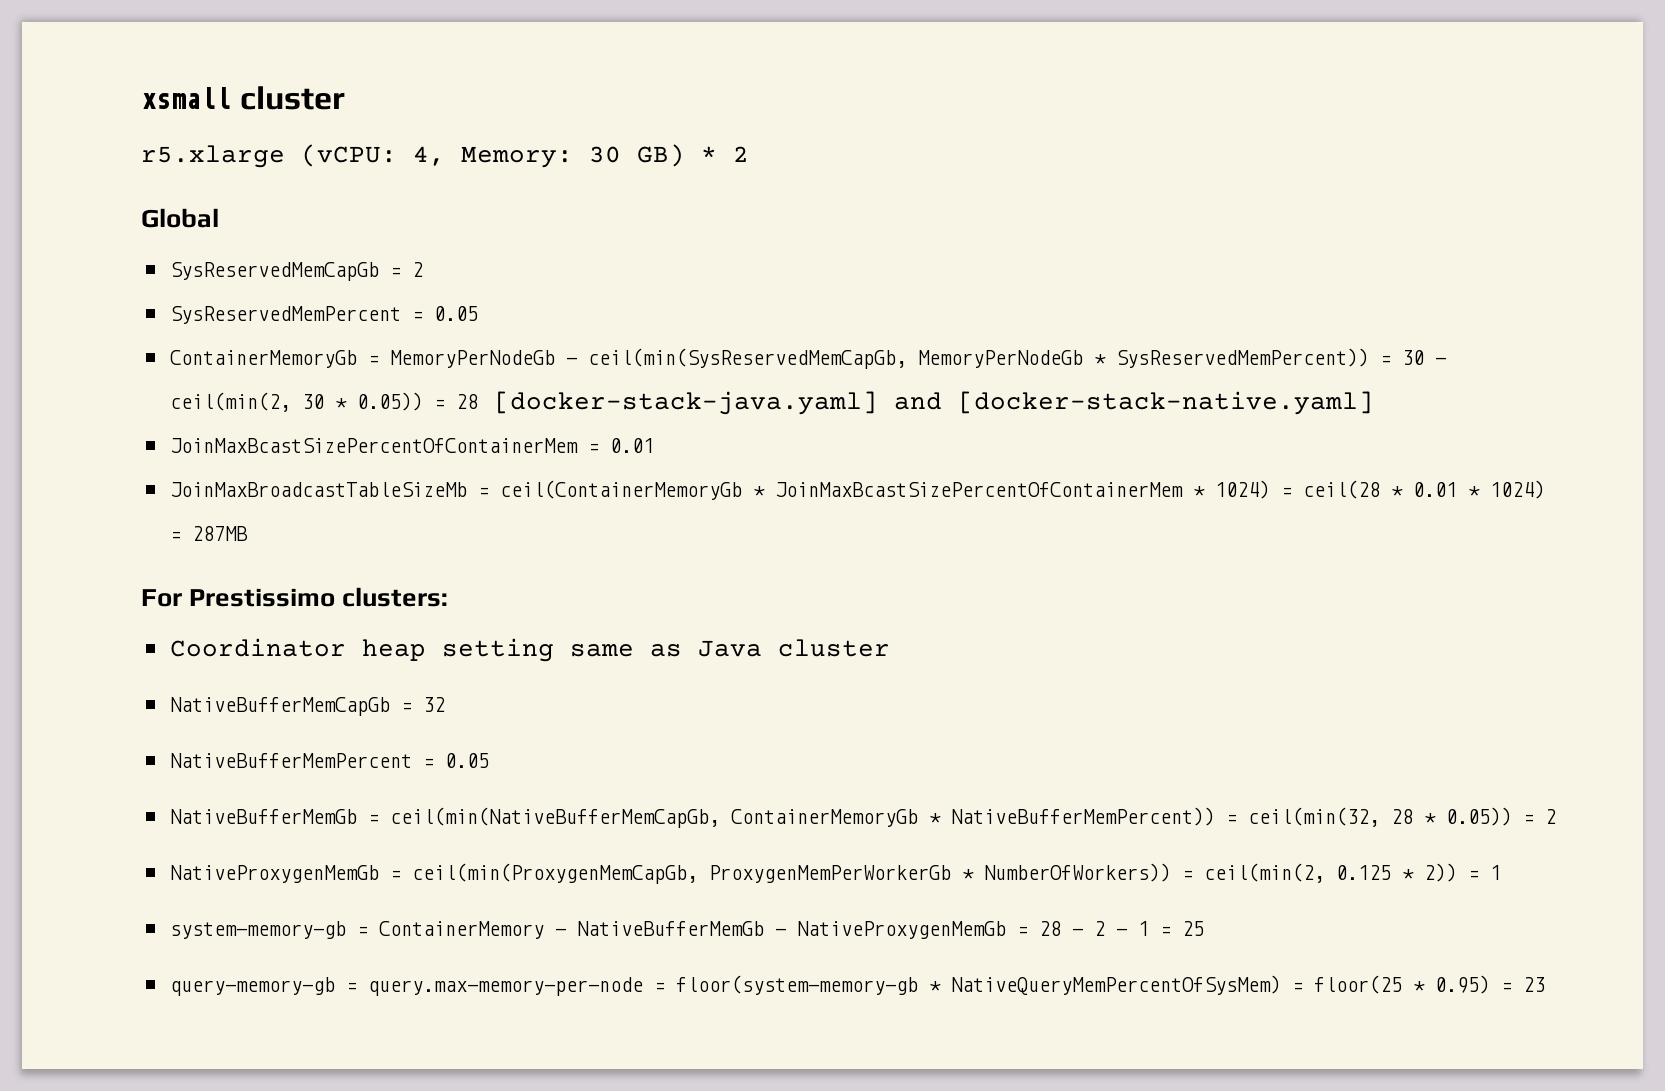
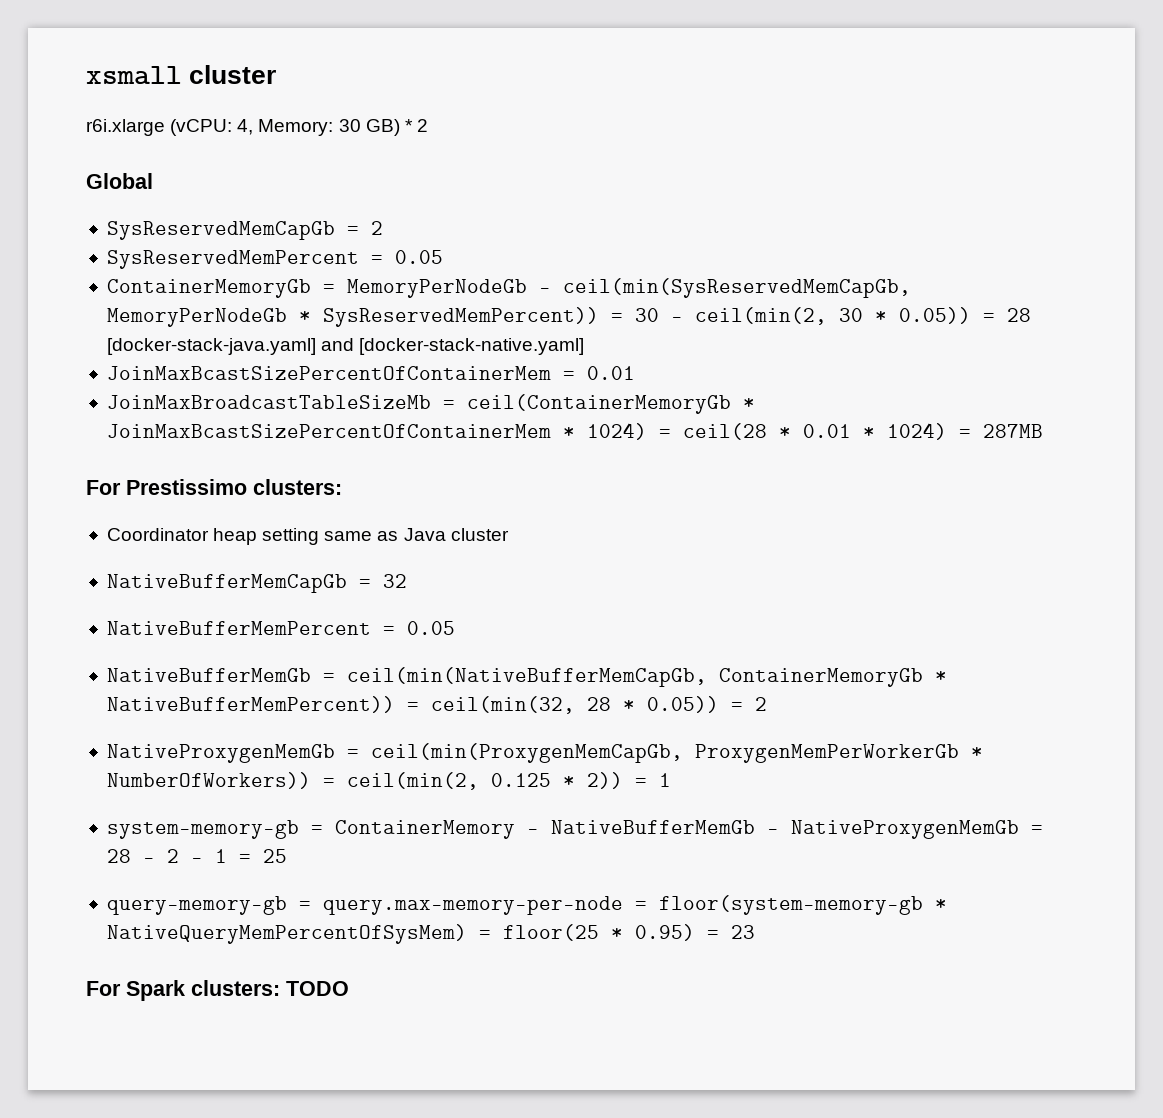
- r5.xlarge (vCPU: 4, Memory: 30 GB) * 2
+ r6i.xlarge (vCPU: 4, Memory: 30 GB) * 2
+ For Spark clusters: TODO

